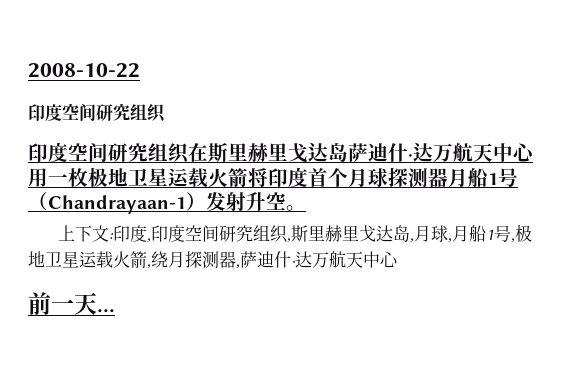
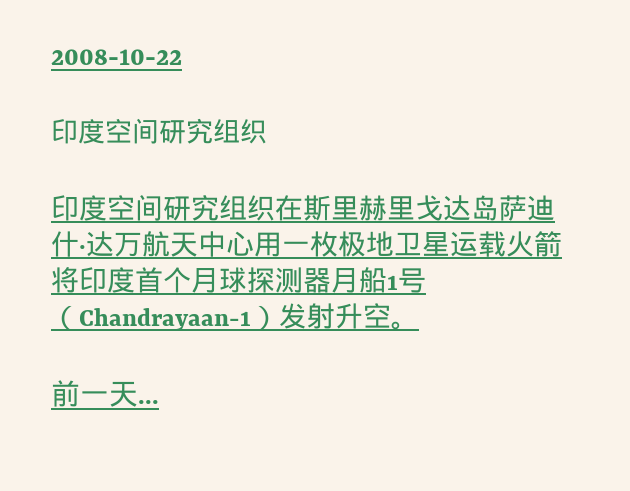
- 上下文:印度,印度空间研究组织,斯里赫里戈达岛,月球,月船1号,极地卫星运载火箭,绕月探测器,萨迪什·达万航天中心

